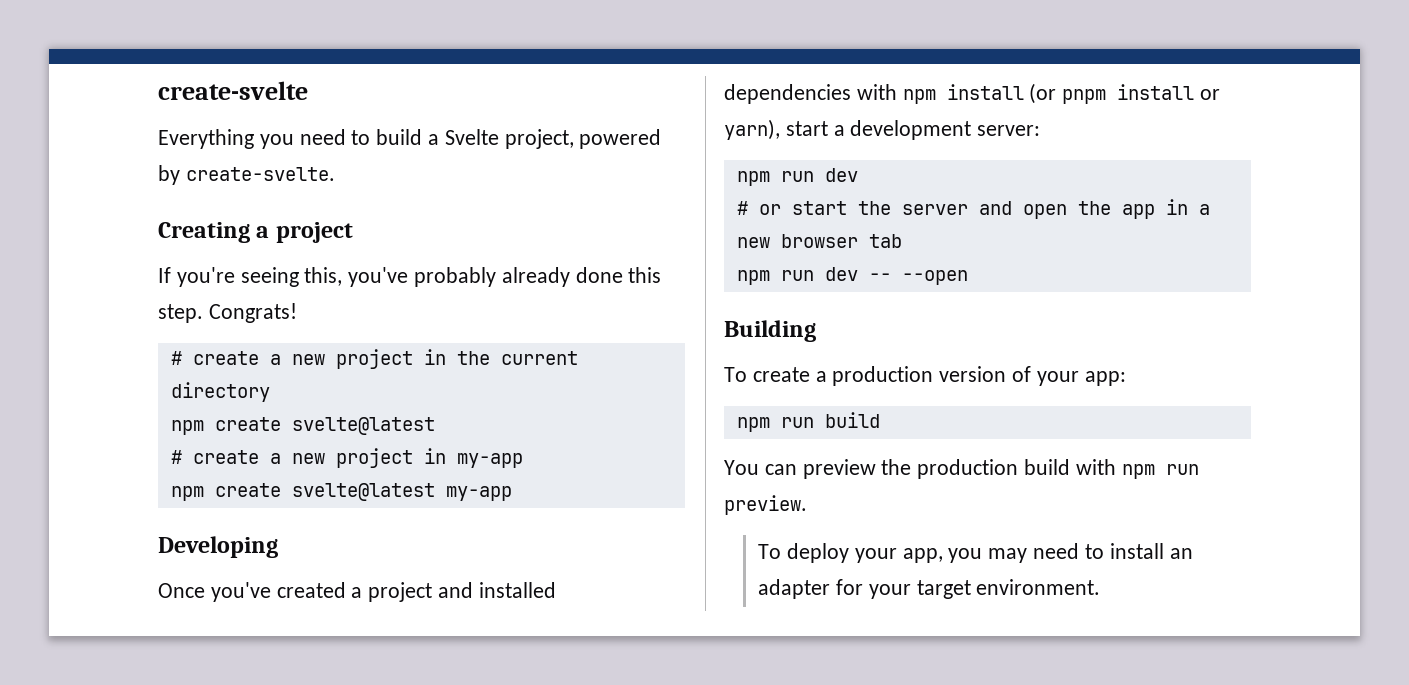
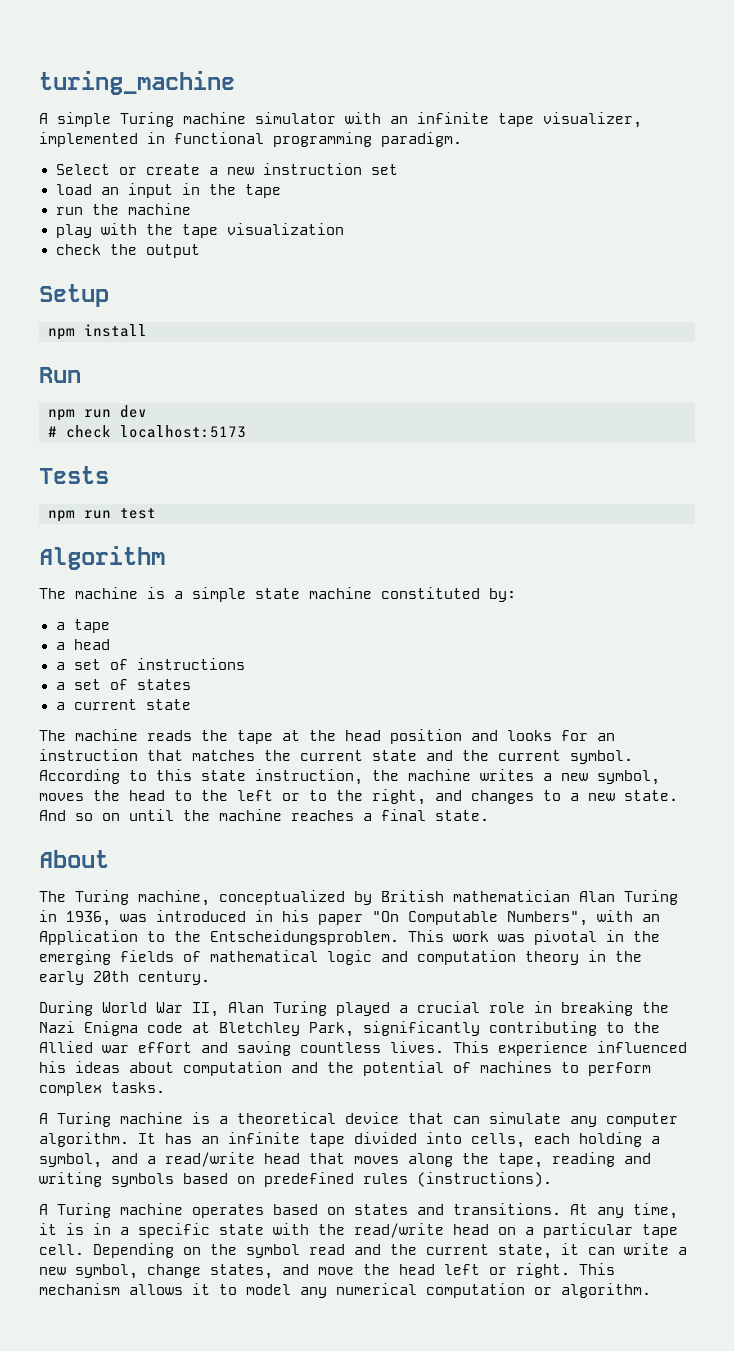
- create-svelte
- Everything you need to build a Svelte project, powered by create-svelte.
- Creating a project
- If you're seeing this, you've probably already done this step. Congrats!
- # create a new project in the current directory
- npm create svelte@latest
- # create a new project in my-app
- npm create svelte@latest my-app
- Developing
- Once you've created a project and installed dependencies with npm install (or pnpm install or yarn), start a development server:
+ turing_machine
+ A simple Turing machine simulator with an infinite tape visualizer, implemented in functional programming paradigm.
+ Select or create a new instruction set
+ load an input in the tape
+ run the machine
+ play with the tape visualization
+ check the output
+ Setup
+ npm install
+ Run
  npm run dev
- # or start the server and open the app in a new browser tab
- npm run dev -- --open
- Building
- To create a production version of your app:
- npm run build
- You can preview the production build with npm run preview.
- To deploy your app, you may need to install an adapter for your target environment.
+ # check localhost:5173
+ Tests
+ npm run test
+ Algorithm
+ The machine is a simple state machine constituted by:
+ a tape
+ a head
+ a set of instructions
+ a set of states
+ a current state
+ The machine reads the tape at the head position and looks for an instruction that matches the current state and the current symbol. According to this state instruction, the machine writes a new symbol, moves the head to the left or to the right, and changes to a new state. And so on until the machine reaches a final state.
+ About
+ The Turing machine, conceptualized by British mathematician Alan Turing in 1936, was introduced in his paper "On Computable Numbers", with an Application to the Entscheidungsproblem. This work was pivotal in the emerging fields of mathematical logic and computation theory in the early 20th century.
+ During World War II, Alan Turing played a crucial role in breaking the Nazi Enigma code at Bletchley Park, significantly contributing to the Allied war effort and saving countless lives. This experience influenced his ideas about computation and the potential of machines to perform complex tasks.
+ A Turing machine is a theoretical device that can simulate any computer algorithm. It has an infinite tape divided into cells, each holding a symbol, and a read/write head that moves along the tape, reading and writing symbols based on predefined rules (instructions).
+ A Turing machine operates based on states and transitions. At any time, it is in a specific state with the read/write head on a particular tape cell. Depending on the symbol read and the current state, it can write a new symbol, change states, and move the head left or right. This mechanism allows it to model any numerical computation or algorithm.

